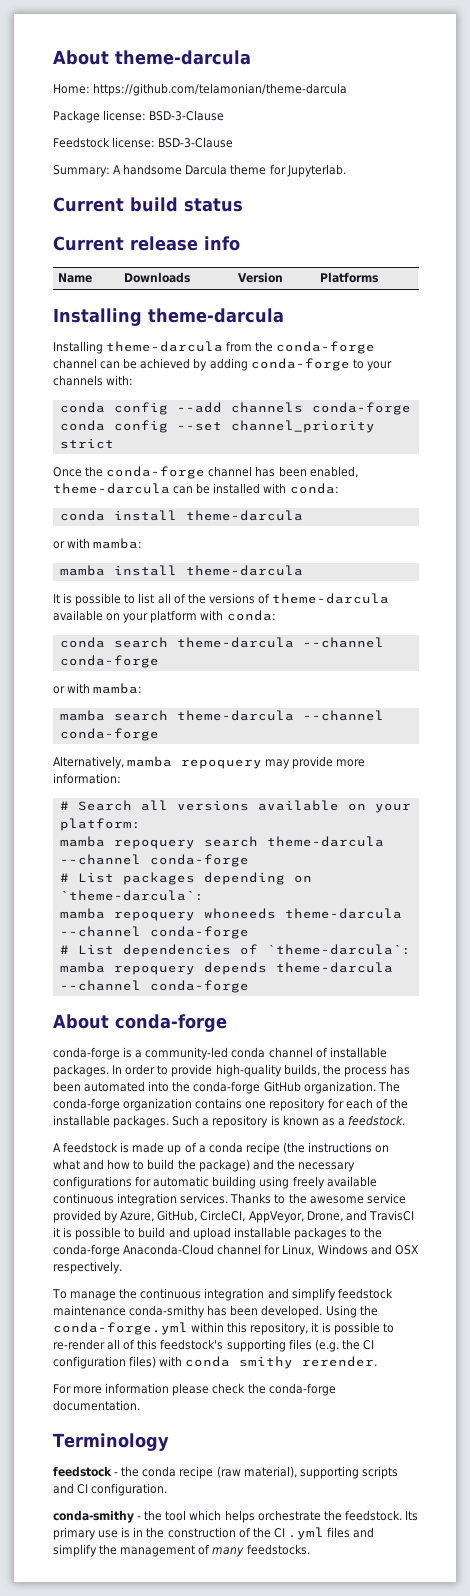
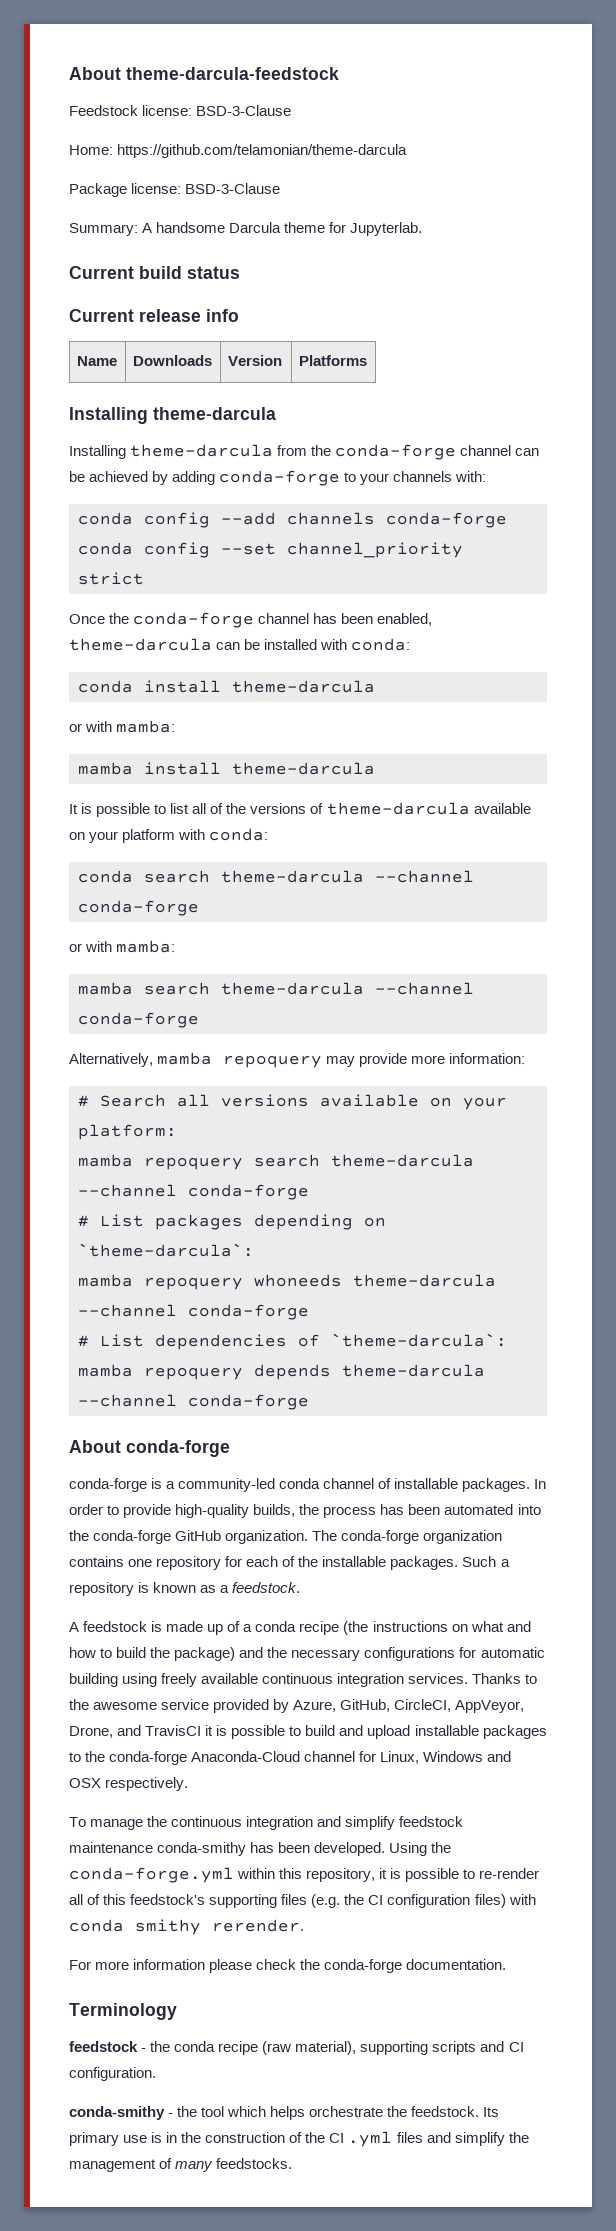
- About theme-darcula
+ About theme-darcula-feedstock
+ Feedstock license: BSD-3-Clause
- Feedstock license: BSD-3-Clause

